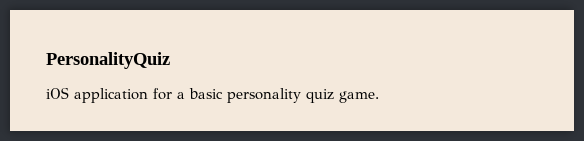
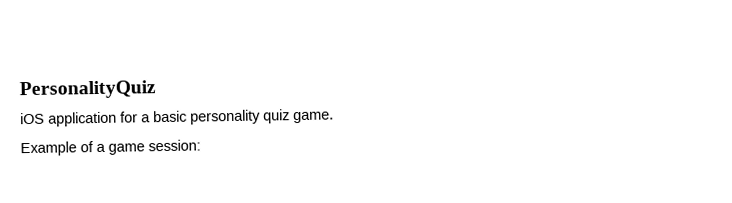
+ Example of a game session:

